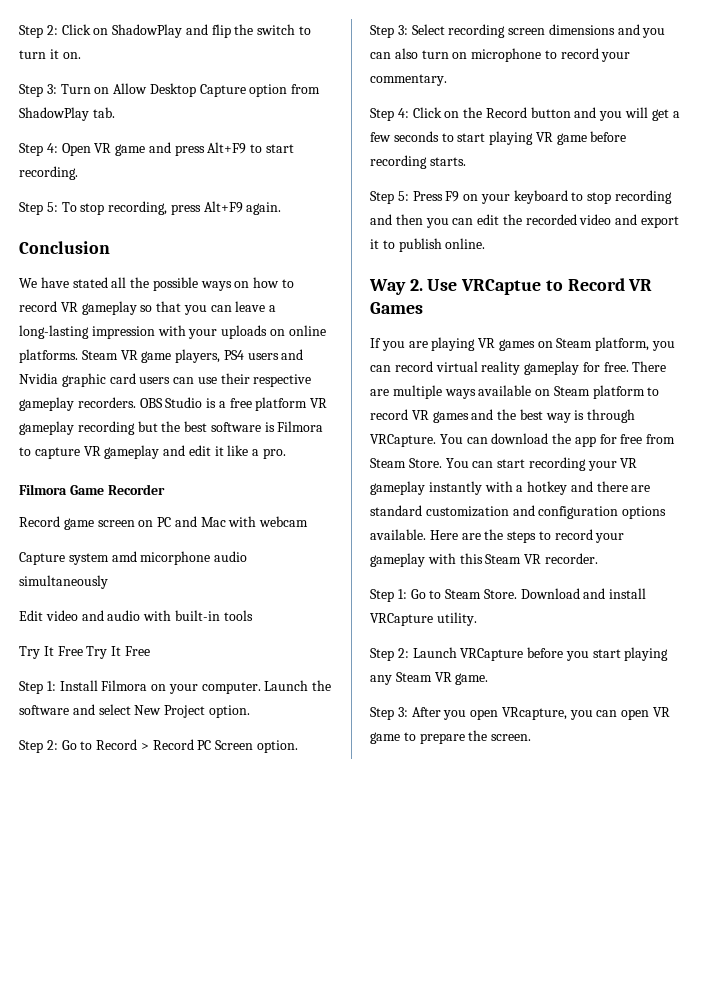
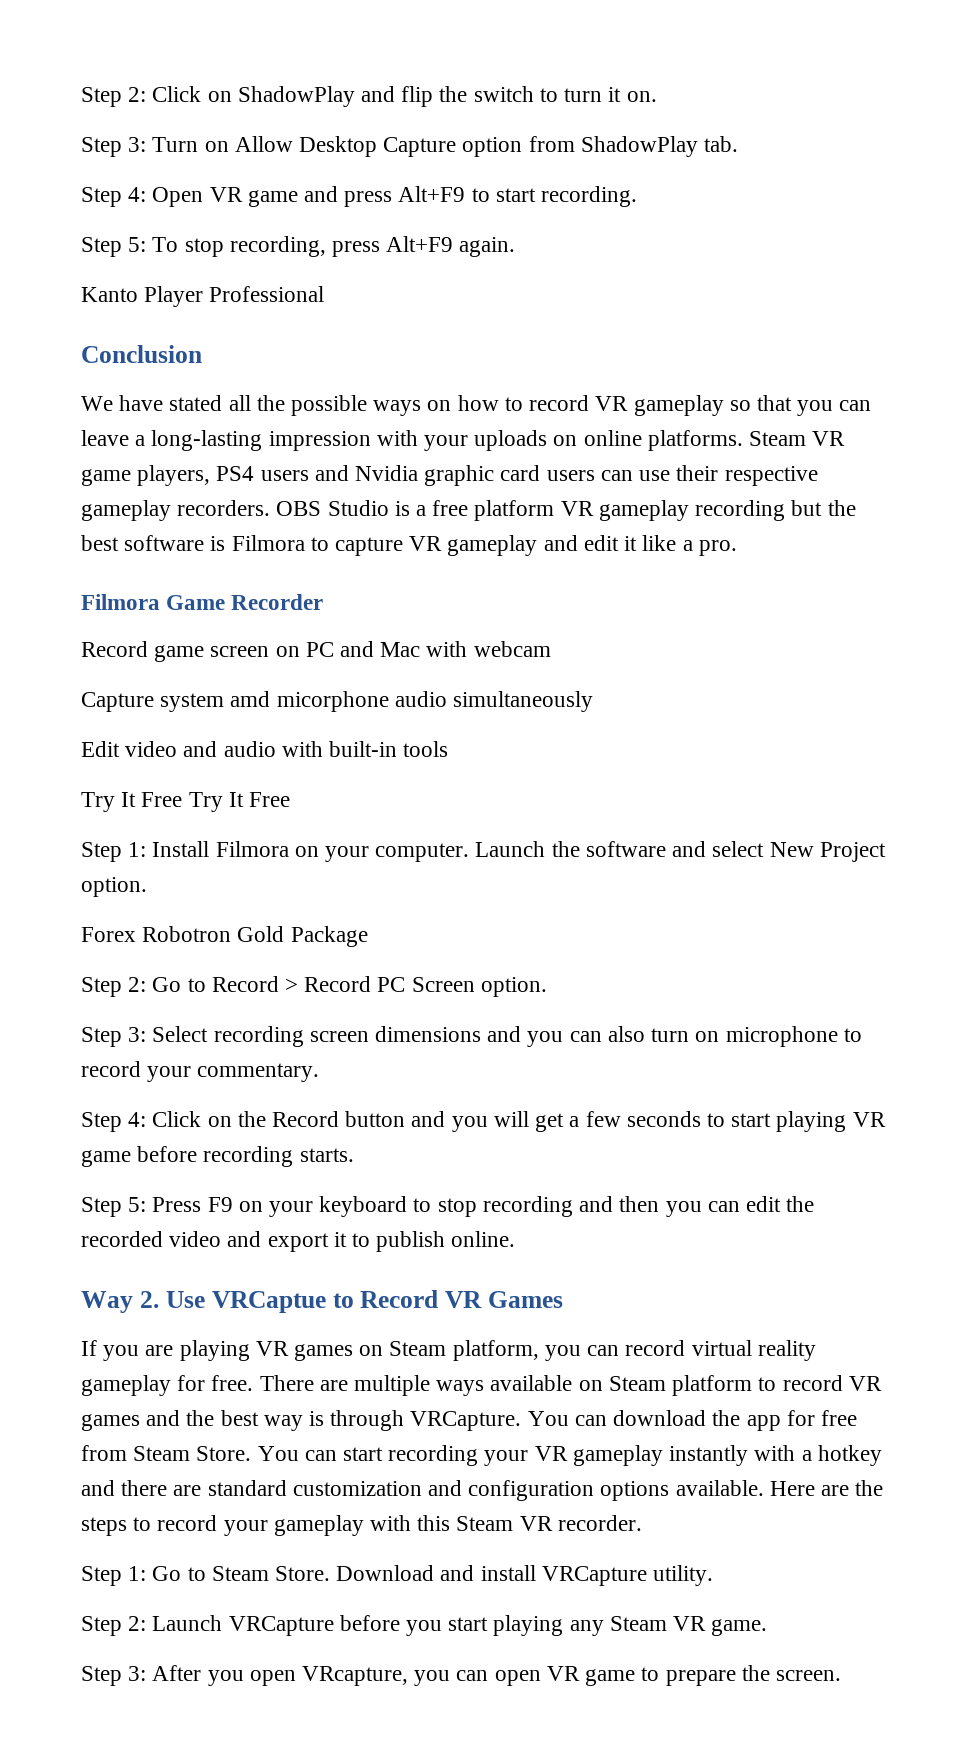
+ Kanto Player Professional
+ Forex Robotron Gold Package

